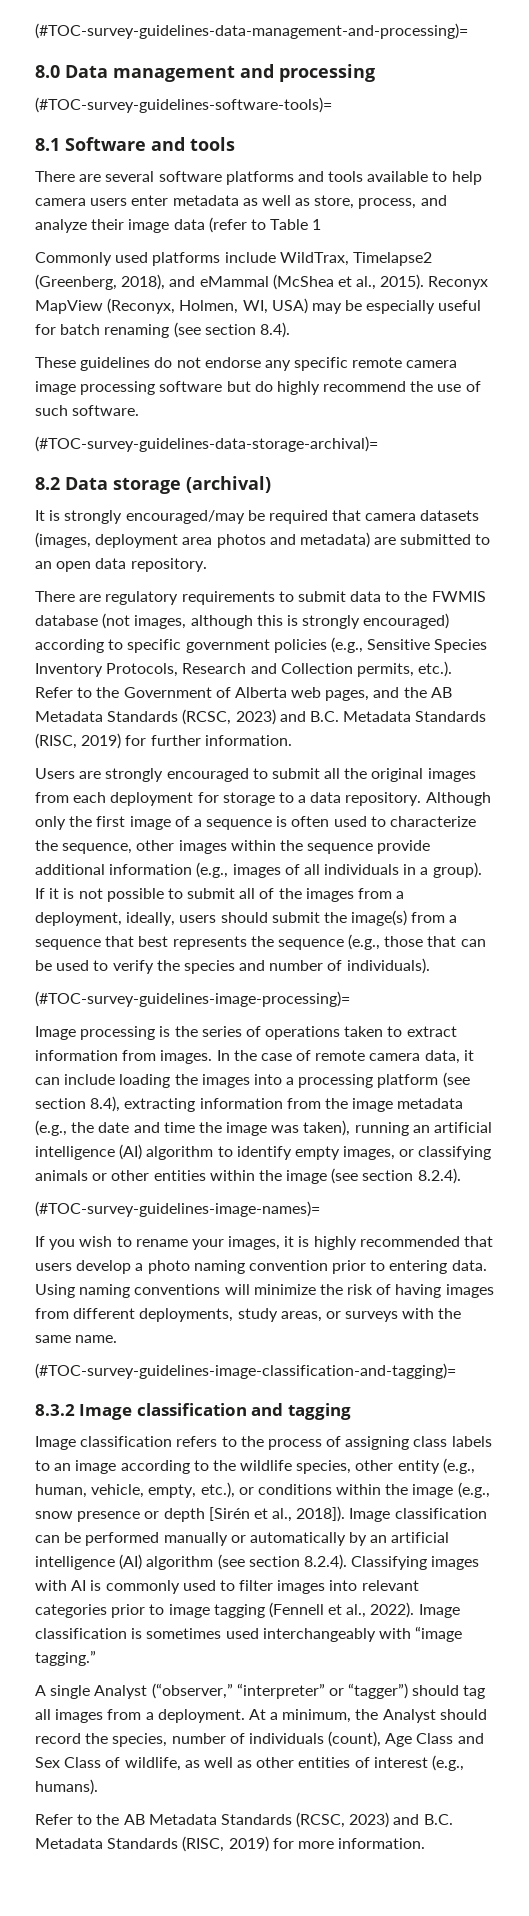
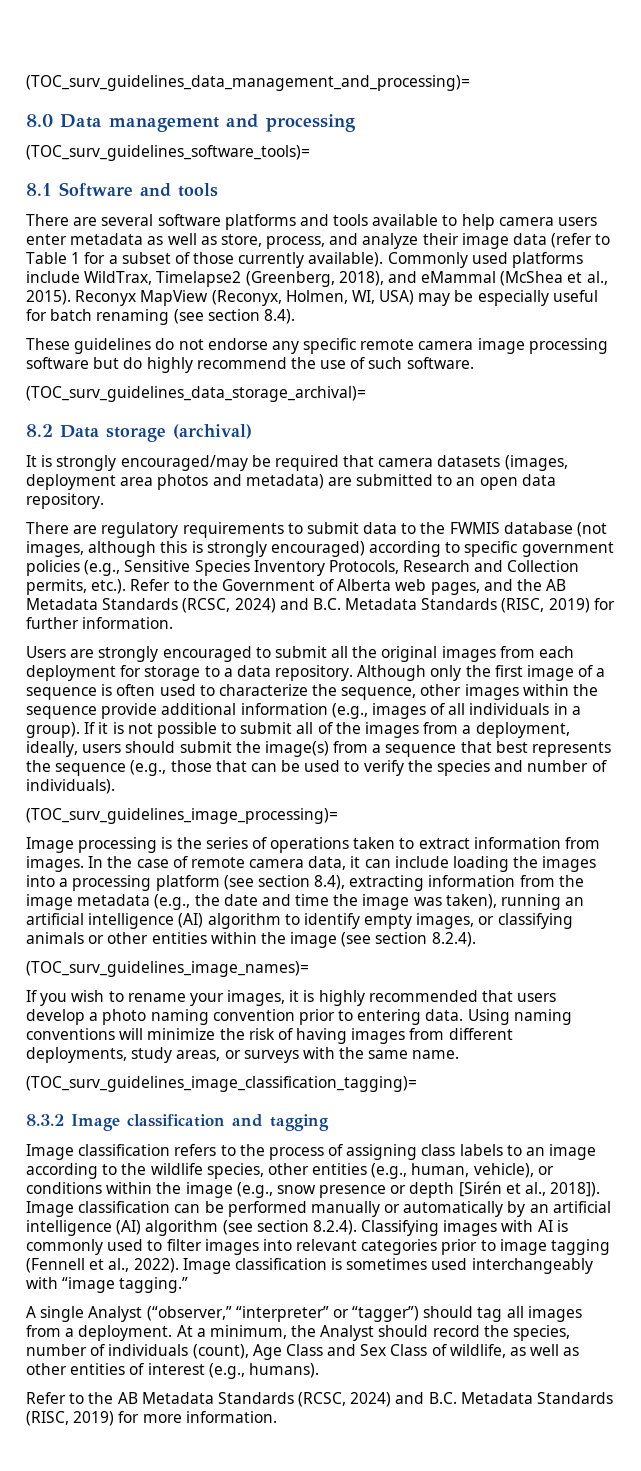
- (#TOC-survey-guidelines-data-management-and-processing)=
+ (TOC_surv_guidelines_data_management_and_processing)=
- (#TOC-survey-guidelines-software-tools)=
+ (TOC_surv_guidelines_software_tools)=
- There are several software platforms and tools available to help camera users enter metadata as well as store, process, and analyze their image data (refer to Table 1
- Commonly used platforms include WildTrax, Timelapse2 (Greenberg, 2018), and eMammal (McShea et al., 2015).
+ There are several software platforms and tools available to help camera users enter metadata as well as store, process, and analyze their image data (refer to Table 1 for a subset of those currently available). Commonly used platforms include WildTrax, Timelapse2 (Greenberg, 2018), and eMammal (McShea et al., 2015).
- (#TOC-survey-guidelines-data-storage-archival)=
+ (TOC_surv_guidelines_data_storage_archival)=
- There are regulatory requirements to submit data to the FWMIS database (not images, although this is strongly encouraged) according to specific government policies (e.g., Sensitive Species Inventory Protocols, Research and Collection permits, etc.). Refer to the Government of Alberta web pages, and the AB Metadata Standards (RCSC, 2023) and B.C. Metadata Standards (RISC, 2019) for further information.
+ There are regulatory requirements to submit data to the FWMIS database (not images, although this is strongly encouraged) according to specific government policies (e.g., Sensitive Species Inventory Protocols, Research and Collection permits, etc.). Refer to the Government of Alberta web pages, and the AB Metadata Standards (RCSC, 2024) and B.C. Metadata Standards (RISC, 2019) for further information.
- (#TOC-survey-guidelines-image-processing)=
+ (TOC_surv_guidelines_image_processing)=
- (#TOC-survey-guidelines-image-names)=
+ (TOC_surv_guidelines_image_names)=
- (#TOC-survey-guidelines-image-classification-and-tagging)=
+ (TOC_surv_guidelines_image_classification_tagging)=
- Image classification refers to the process of assigning class labels to an image according to the wildlife species, other entity (e.g., human, vehicle, empty, etc.), or conditions within the image (e.g., snow presence or depth [Sirén et al., 2018]).
+ Image classification refers to the process of assigning class labels to an image according to the wildlife species, other entities (e.g., human, vehicle), or conditions within the image (e.g., snow presence or depth [Sirén et al., 2018]).
- Refer to the AB Metadata Standards (RCSC, 2023) and B.C. Metadata Standards (RISC, 2019) for more information.
+ Refer to the AB Metadata Standards (RCSC, 2024) and B.C. Metadata Standards (RISC, 2019) for more information.

